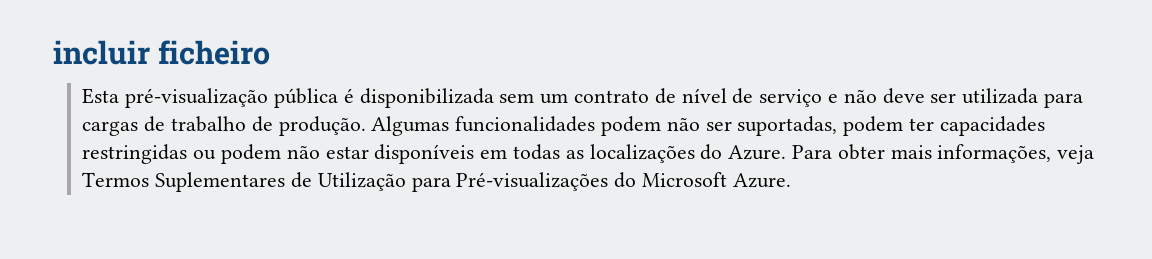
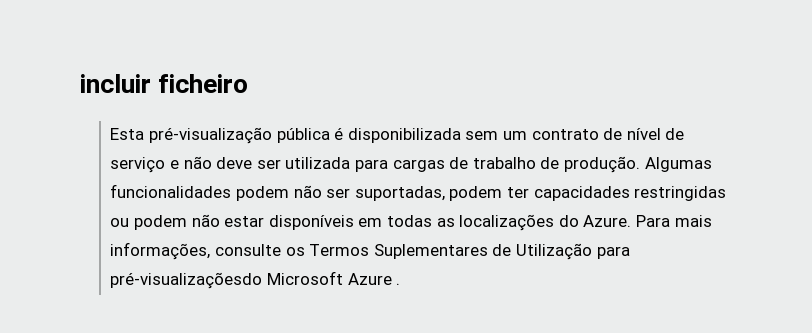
- Para obter mais informações, veja Termos Suplementares de Utilização para Pré-visualizações do Microsoft Azure.
+ Para mais informações, consulte os Termos Suplementares de Utilização para pré-visualizaçõesdo Microsoft Azure .

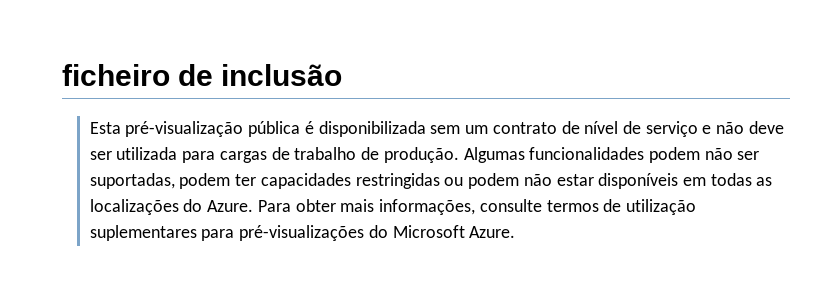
- incluir ficheiro
+ ficheiro de inclusão
- Para mais informações, consulte os Termos Suplementares de Utilização para pré-visualizaçõesdo Microsoft Azure .
+ Para obter mais informações, consulte termos de utilização suplementares para pré-visualizações do Microsoft Azure.

